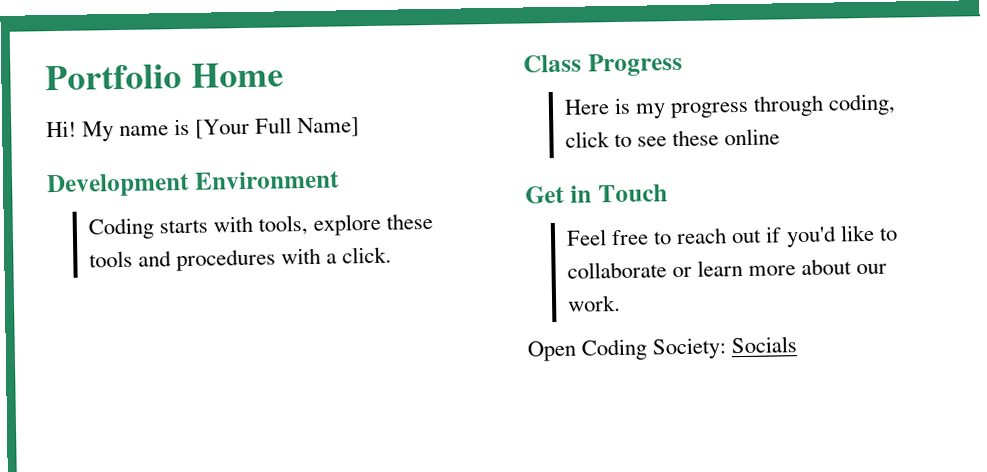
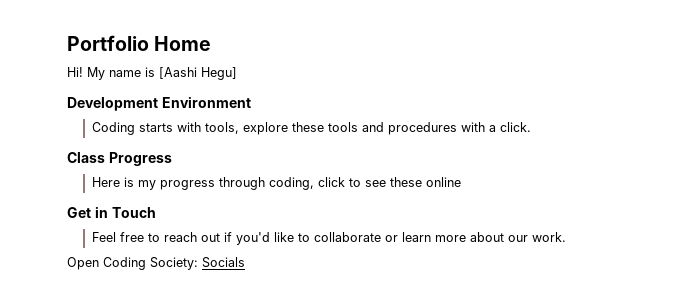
- My name is [Your Full Name]
+ My name is [Aashi Hegu]

